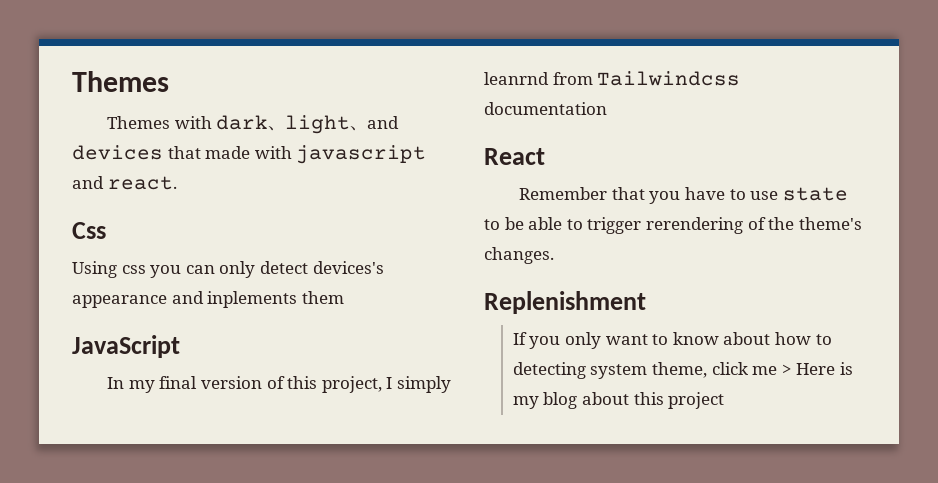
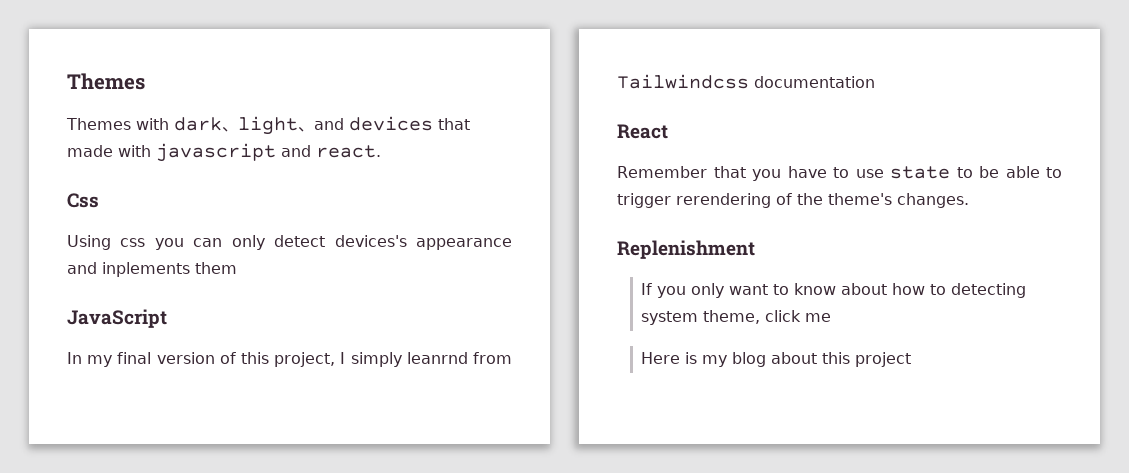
- If you only want to know about how to detecting system theme, click me > Here is my blog about this project
+ If you only want to know about how to detecting system theme, click me
+ Here is my blog about this project

